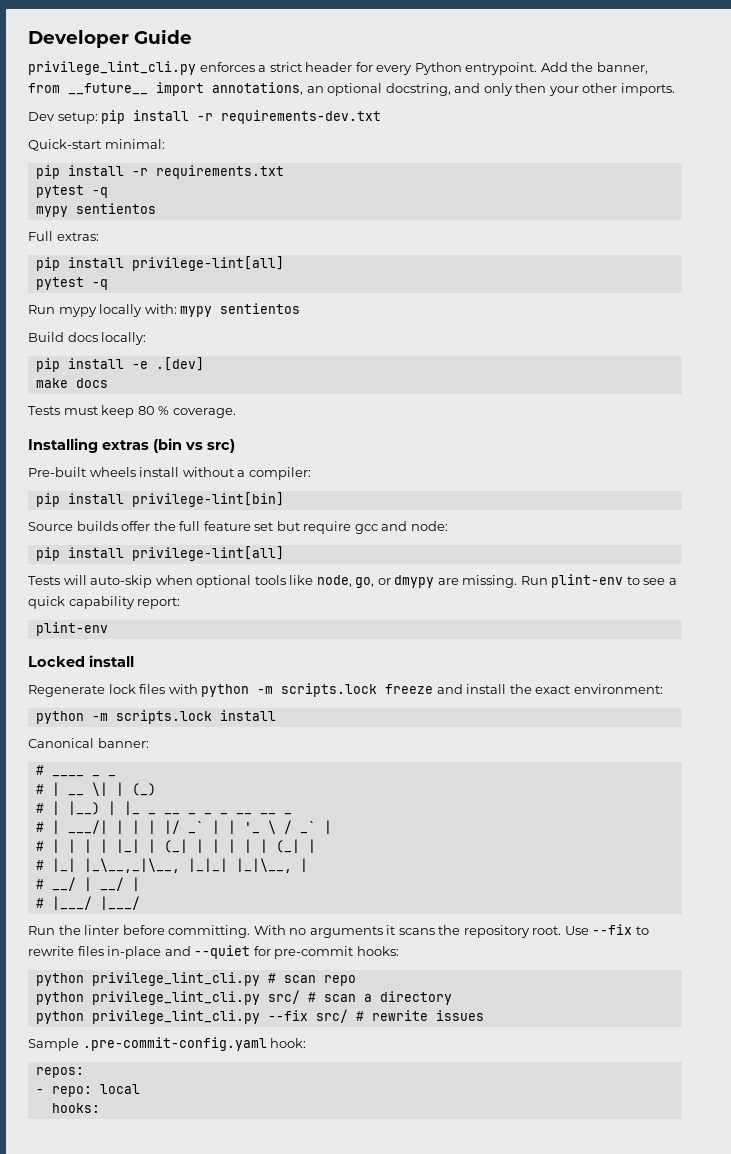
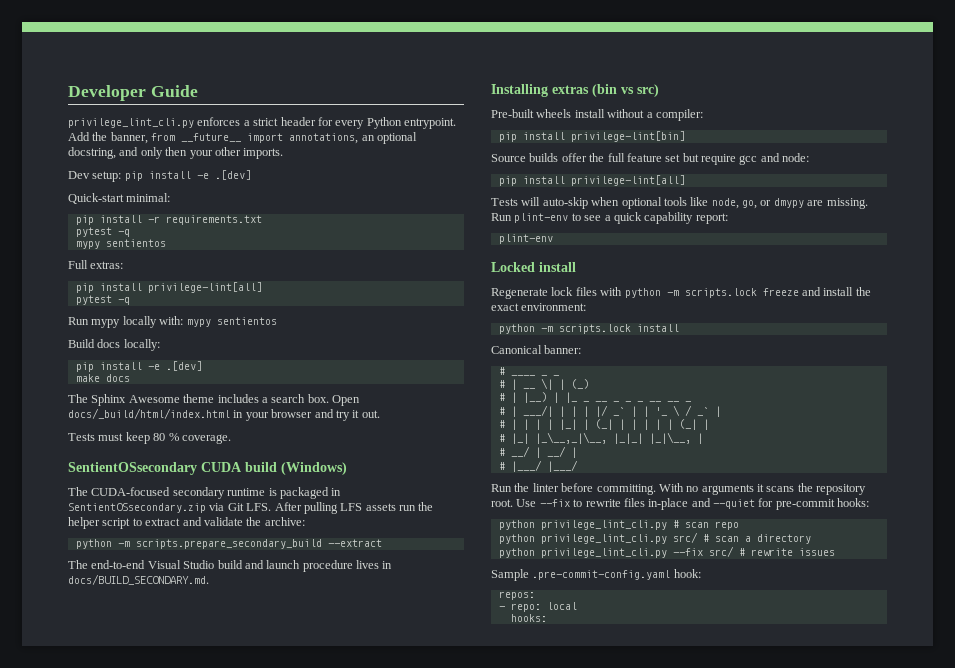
- Dev setup: pip install -r requirements-dev.txt
+ Dev setup: pip install -e .[dev]
+ The Sphinx Awesome theme includes a search box. Open docs/_build/html/index.html in your browser and try it out.
+ SentientOSsecondary CUDA build (Windows)
+ The CUDA-focused secondary runtime is packaged in SentientOSsecondary.zip via Git LFS. After pulling LFS assets run the helper script to extract and validate the archive:
+ python -m scripts.prepare_secondary_build --extract
+ The end-to-end Visual Studio build and launch procedure lives in docs/BUILD_SECONDARY.md.

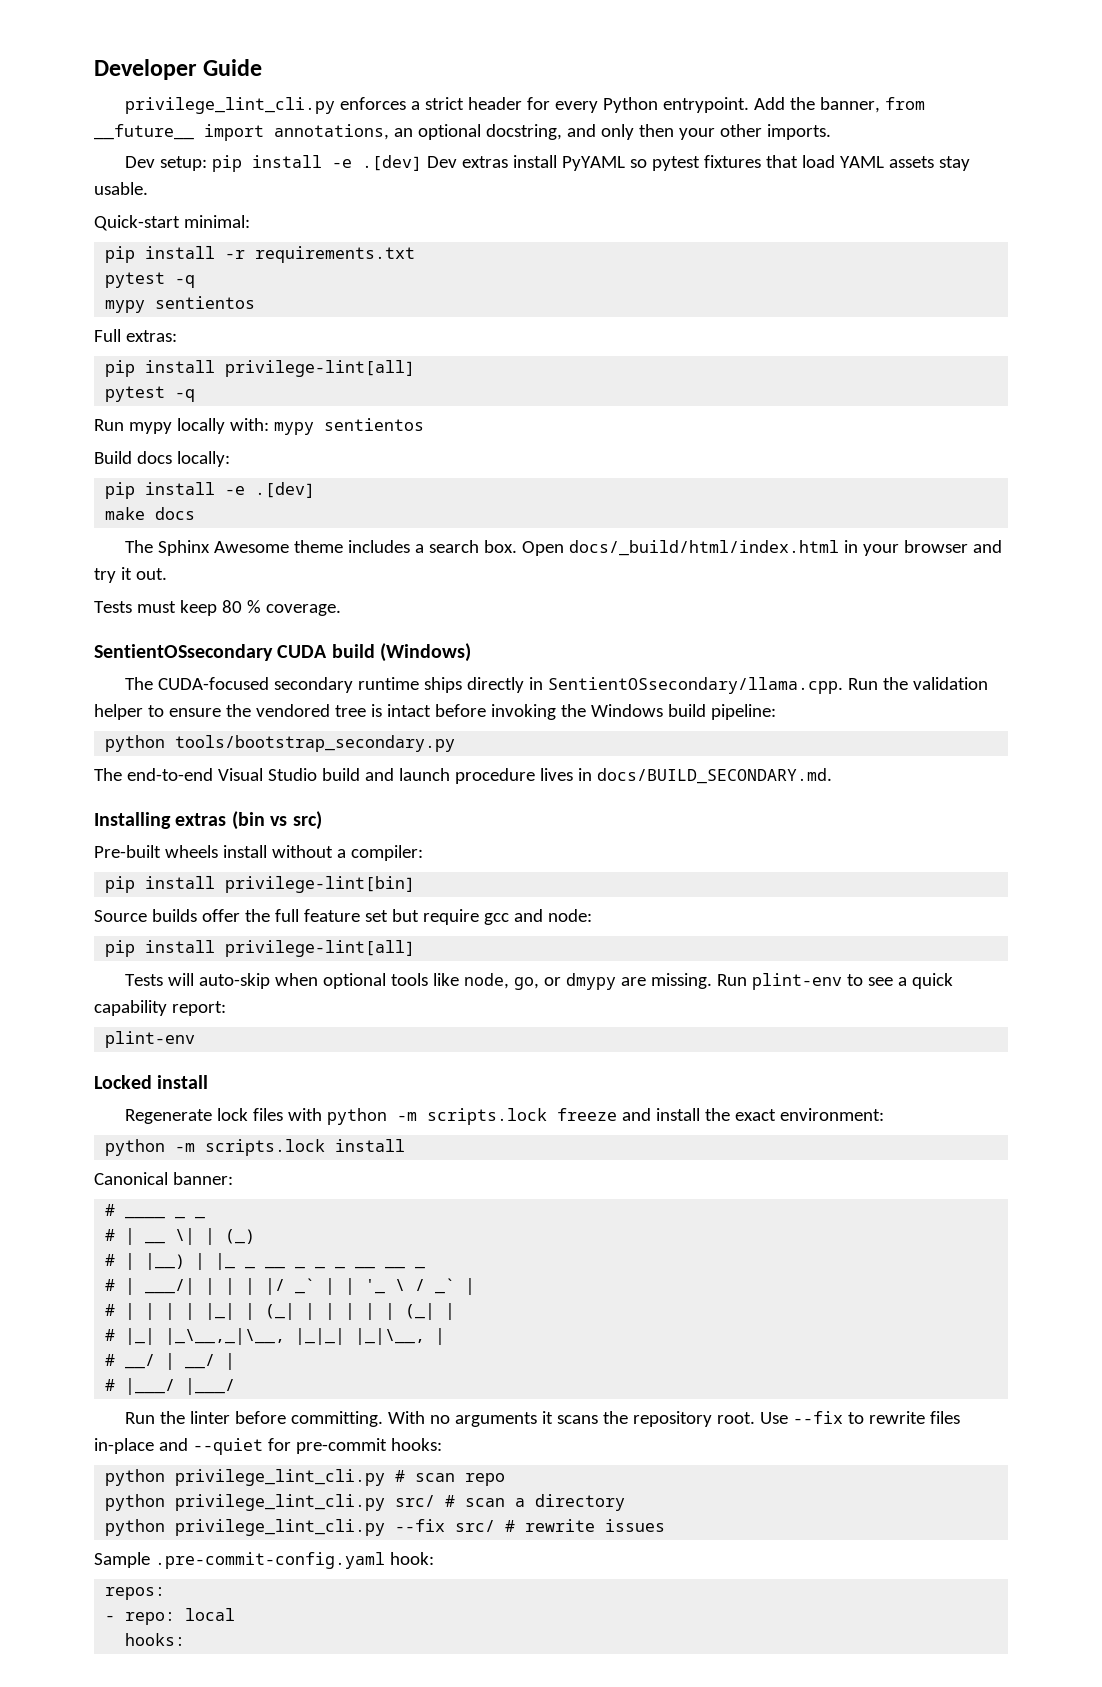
- Dev setup: pip install -e .[dev]
+ Dev setup: pip install -e .[dev] Dev extras install PyYAML so pytest fixtures that load YAML assets stay usable.
- The CUDA-focused secondary runtime is packaged in SentientOSsecondary.zip via Git LFS. After pulling LFS assets run the helper script to extract and validate the archive:
- python -m scripts.prepare_secondary_build --extract
+ The CUDA-focused secondary runtime ships directly in SentientOSsecondary/llama.cpp. Run the validation helper to ensure the vendored tree is intact before invoking the Windows build pipeline:
+ python tools/bootstrap_secondary.py

